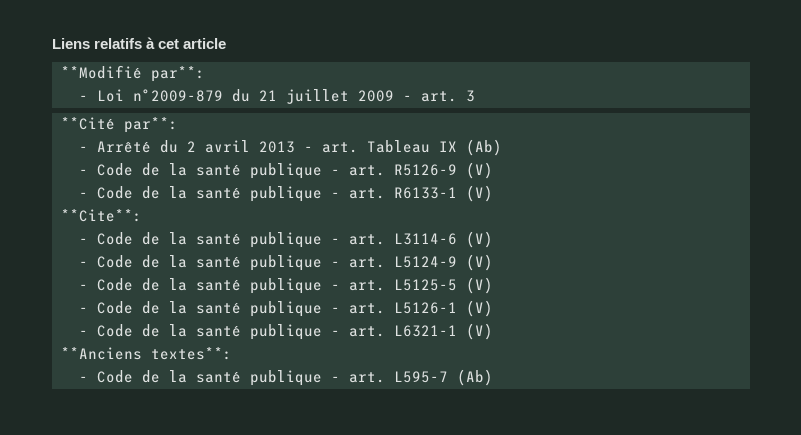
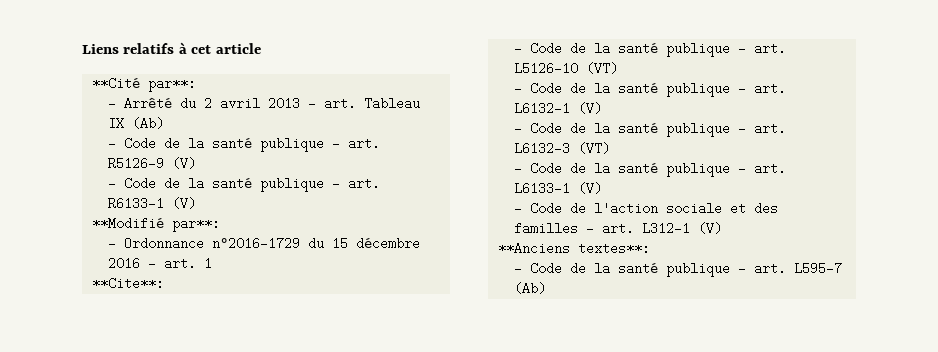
- **Modifié par**:
- - Loi n°2009-879 du 21 juillet 2009 - art. 3
+ **Modifié par**:
+ - Ordonnance n°2016-1729 du 15 décembre 2016 - art. 1
- - Code de la santé publique - art. L3114-6 (V)
- - Code de la santé publique - art. L5124-9 (V)
- - Code de la santé publique - art. L5125-5 (V)
- - Code de la santé publique - art. L5126-1 (V)
- - Code de la santé publique - art. L6321-1 (V)
+ - Code de la santé publique - art. L5126-10 (VT)
+ - Code de la santé publique - art. L6132-1 (V)
+ - Code de la santé publique - art. L6132-3 (VT)
+ - Code de la santé publique - art. L6133-1 (V)
+ - Code de l'action sociale et des familles - art. L312-1 (V)

